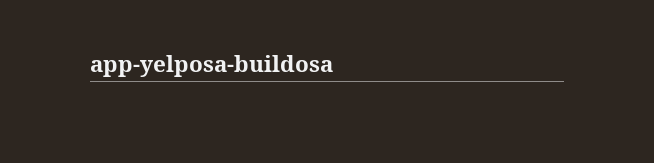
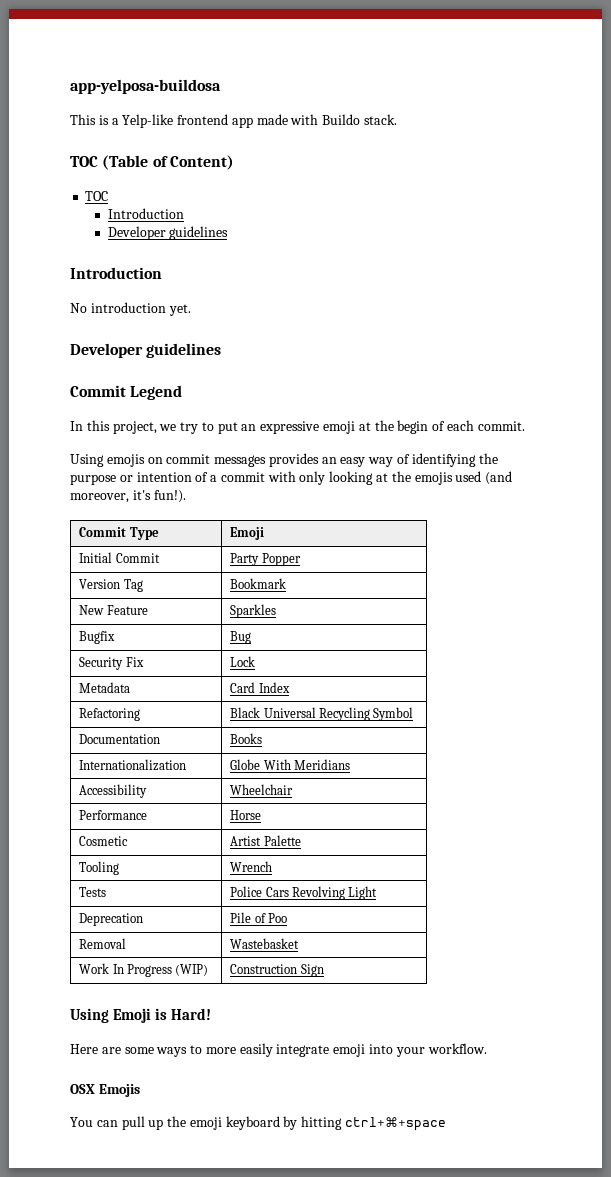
+ This is a Yelp-like frontend app made with Buildo stack.
+ TOC (Table of Content)
+ TOC
+ Introduction
+ Developer guidelines
+ Introduction
+ No introduction yet.
+ Developer guidelines
+ Commit Legend
+ In this project, we try to put an expressive emoji at the begin of each commit.
+ Using emojis on commit messages provides an easy way of identifying the purpose or intention of a commit with only looking at the emojis used (and moreover, it's fun!).
+ Commit Type | Emoji
+ Initial Commit | Party Popper
+ Version Tag | Bookmark
+ New Feature | Sparkles
+ Bugfix | Bug
+ Security Fix | Lock
+ Metadata | Card Index
+ Refactoring | Black Universal Recycling Symbol
+ Documentation | Books
+ Internationalization | Globe With Meridians
+ Accessibility | Wheelchair
+ Performance | Horse
+ Cosmetic | Artist Palette
+ Tooling | Wrench
+ Tests | Police Cars Revolving Light
+ Deprecation | Pile of Poo
+ Removal | Wastebasket
+ Work In Progress (WIP) | Construction Sign
+ Using Emoji is Hard!
+ Here are some ways to more easily integrate emoji into your workflow.
+ OSX Emojis
+ You can pull up the emoji keyboard by hitting ctrl+⌘+space

